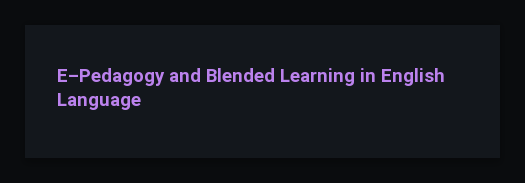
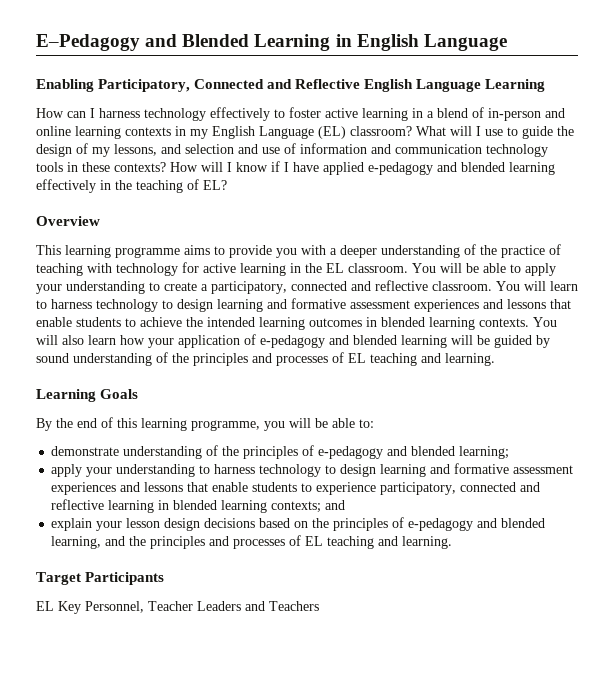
+ Enabling Participatory, Connected and Reflective English Language Learning
+ How can I harness technology effectively to foster active learning in a blend of in-person and online learning contexts in my English Language (EL) classroom? What will I use to guide the design of my lessons, and selection and use of information and communication technology tools in these contexts? How will I know if I have applied e-pedagogy and blended learning effectively in the teaching of EL?
+ Overview
+ This learning programme aims to provide you with a deeper understanding of the practice of teaching with technology for active learning in the EL classroom. You will be able to apply your understanding to create a participatory, connected and reflective classroom. You will learn to harness technology to design learning and formative assessment experiences and lessons that enable students to achieve the intended learning outcomes in blended learning contexts. You will also learn how your application of e-pedagogy and blended learning will be guided by sound understanding of the principles and processes of EL teaching and learning.
+ Learning Goals
+ By the end of this learning programme, you will be able to:
+ demonstrate understanding of the principles of e-pedagogy and blended learning;
+ apply your understanding to harness technology to design learning and formative assessment experiences and lessons that enable students to experience participatory, connected and reflective learning in blended learning contexts; and
+ explain your lesson design decisions based on the principles of e-pedagogy and blended learning, and the principles and processes of EL teaching and learning.
+ Target Participants
+ EL Key Personnel, Teacher Leaders and Teachers

